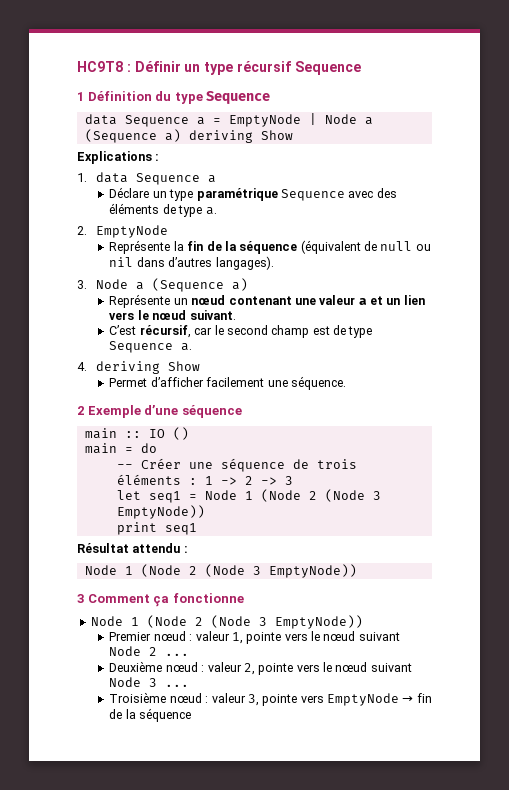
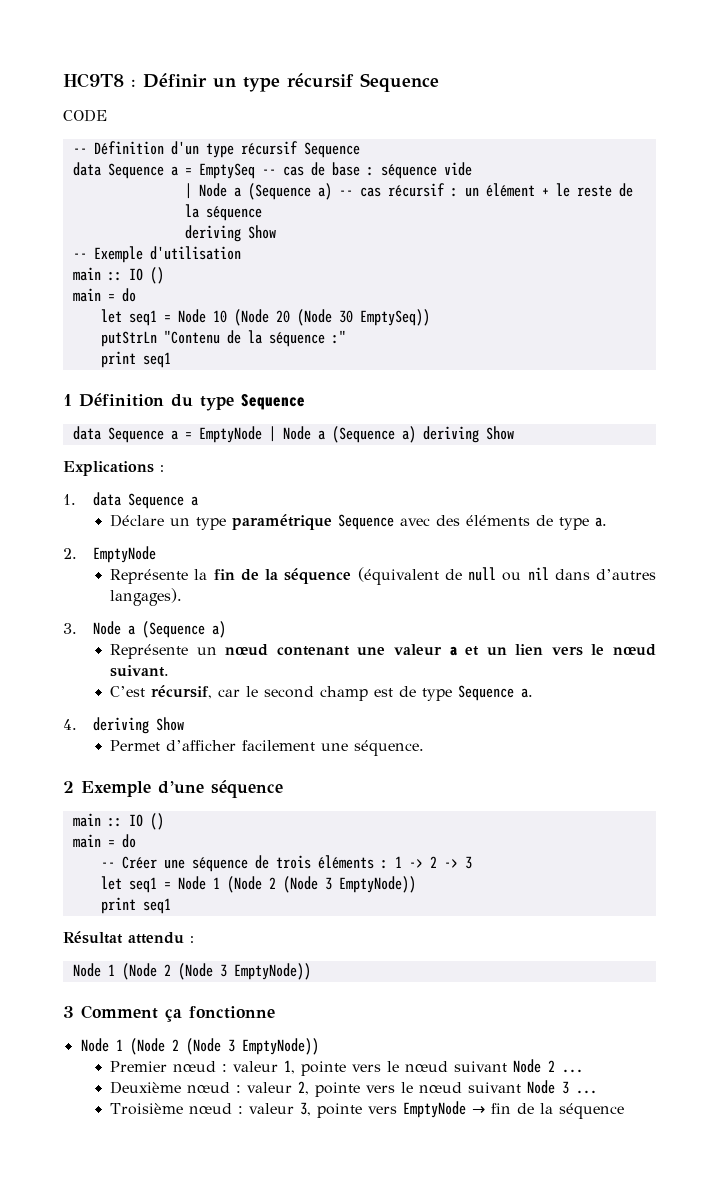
+ CODE
+ -- Définition d'un type récursif Sequence
+ data Sequence a = EmptySeq -- cas de base : séquence vide
+ | Node a (Sequence a) -- cas récursif : un élément + le reste de la séquence
+ deriving Show
+ -- Exemple d'utilisation
+ main :: IO ()
+ main = do
+ let seq1 = Node 10 (Node 20 (Node 30 EmptySeq))
+ putStrLn "Contenu de la séquence :"
+ print seq1

